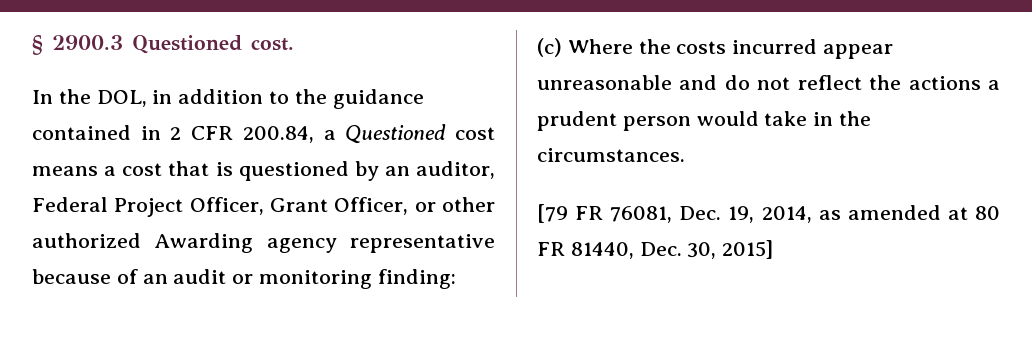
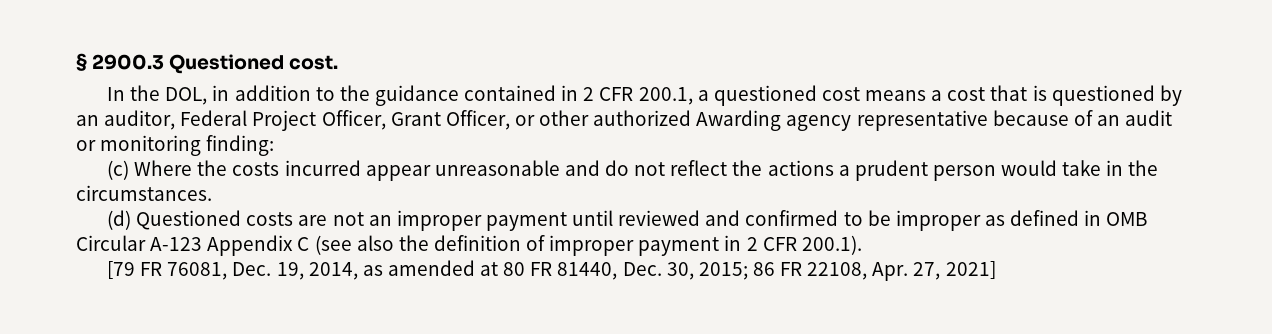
- In the DOL, in addition to the guidance contained in 2 CFR 200.84, a Questioned cost means a cost that is questioned by an auditor, Federal Project Officer, Grant Officer, or other authorized Awarding agency representative because of an audit or monitoring finding:
+ In the DOL, in addition to the guidance contained in 2 CFR 200.1, a questioned cost means a cost that is questioned by an auditor, Federal Project Officer, Grant Officer, or other authorized Awarding agency representative because of an audit or monitoring finding:
+ (d) Questioned costs are not an improper payment until reviewed and confirmed to be improper as defined in OMB Circular A-123 Appendix C (see also the definition of improper payment in 2 CFR 200.1).
- [79 FR 76081, Dec. 19, 2014, as amended at 80 FR 81440, Dec. 30, 2015]
+ [79 FR 76081, Dec. 19, 2014, as amended at 80 FR 81440, Dec. 30, 2015; 86 FR 22108, Apr. 27, 2021]

